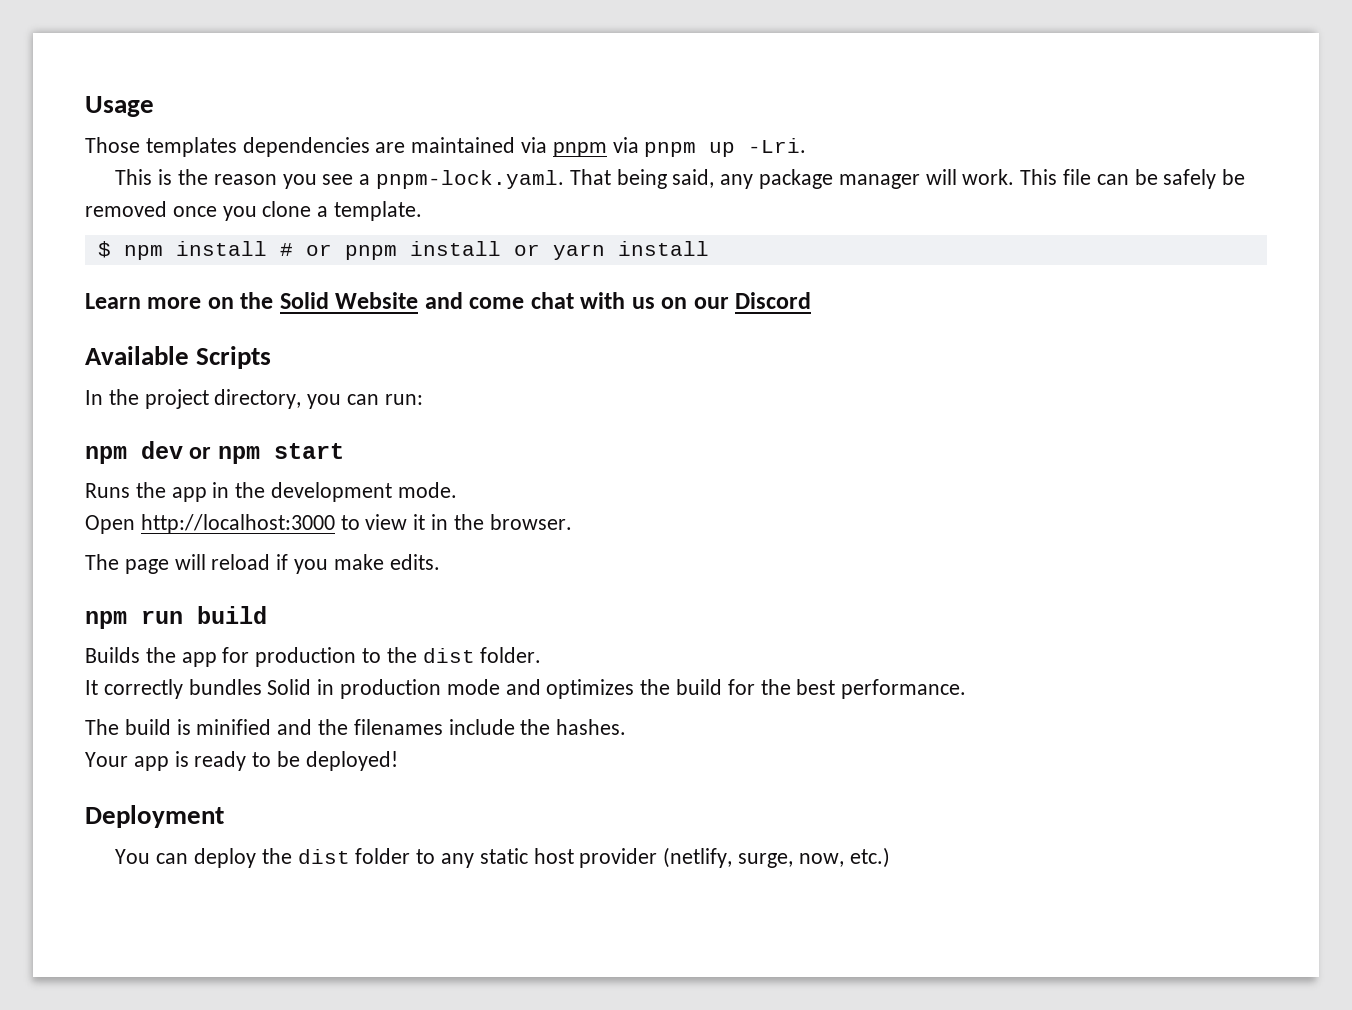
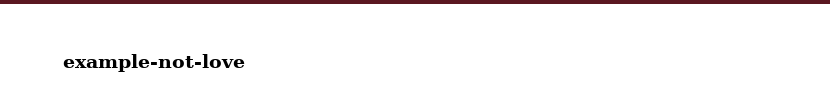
- Usage
- Those templates dependencies are maintained via pnpm via pnpm up -Lri.
- This is the reason you see a pnpm-lock.yaml. That being said, any package manager will work. This file can be safely be removed once you clone a template.
- $ npm install # or pnpm install or yarn install
- Learn more on the Solid Website and come chat with us on our Discord
- Available Scripts
- In the project directory, you can run:
- npm dev or npm start
- Runs the app in the development mode.
- Open http://localhost:3000 to view it in the browser.
- The page will reload if you make edits.
- npm run build
- Builds the app for production to the dist folder.
- It correctly bundles Solid in production mode and optimizes the build for the best performance.
- The build is minified and the filenames include the hashes.
- Your app is ready to be deployed!
- Deployment
- You can deploy the dist folder to any static host provider (netlify, surge, now, etc.)
+ example-not-love

